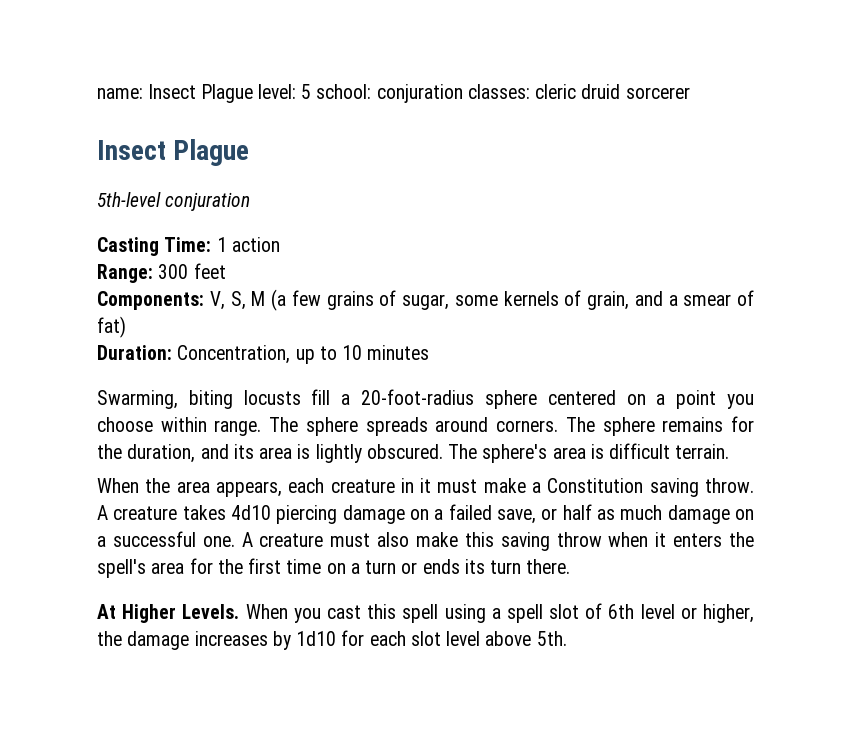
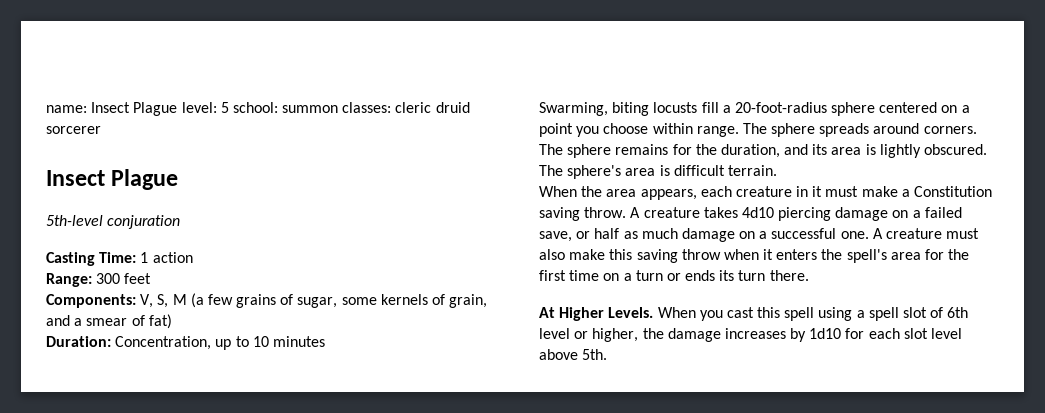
- name: Insect Plague level: 5 school: conjuration classes: cleric druid sorcerer
+ name: Insect Plague level: 5 school: summon classes: cleric druid sorcerer

